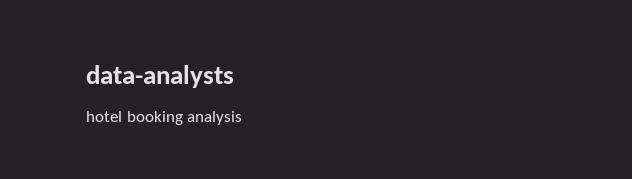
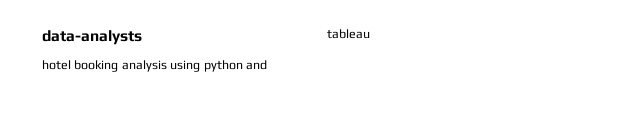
- hotel booking analysis
+ hotel booking analysis using python and tableau

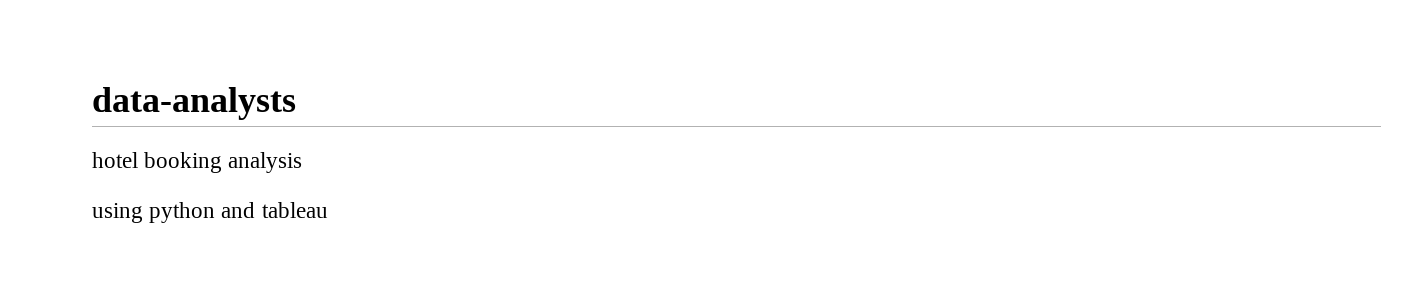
- hotel booking analysis using python and tableau
+ hotel booking analysis
+ using python and tableau

